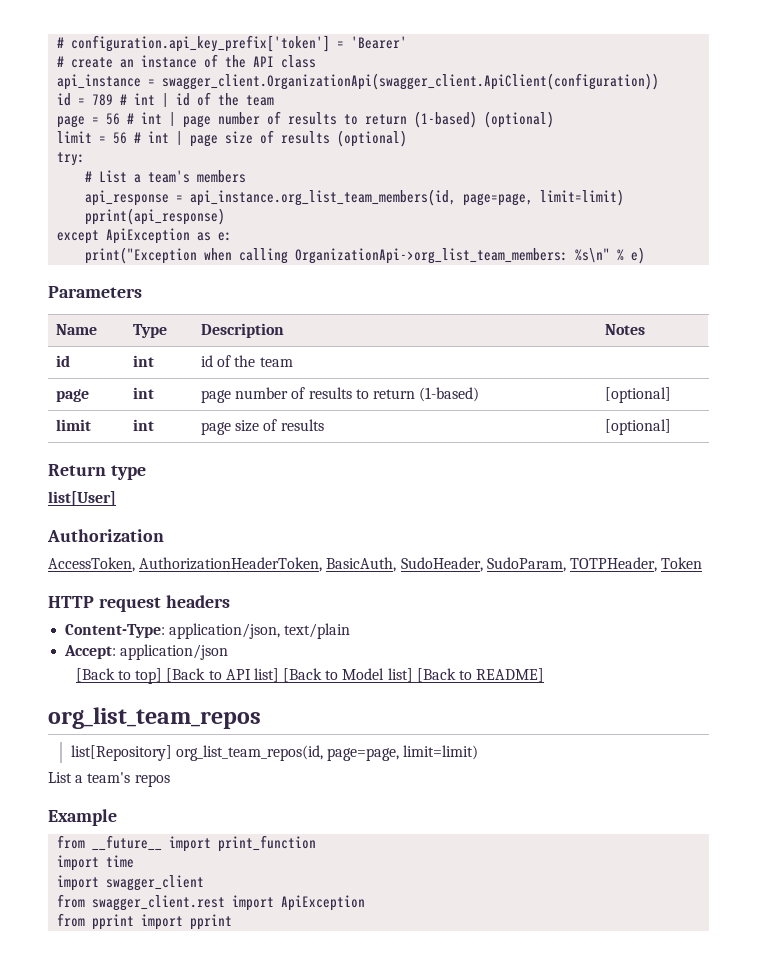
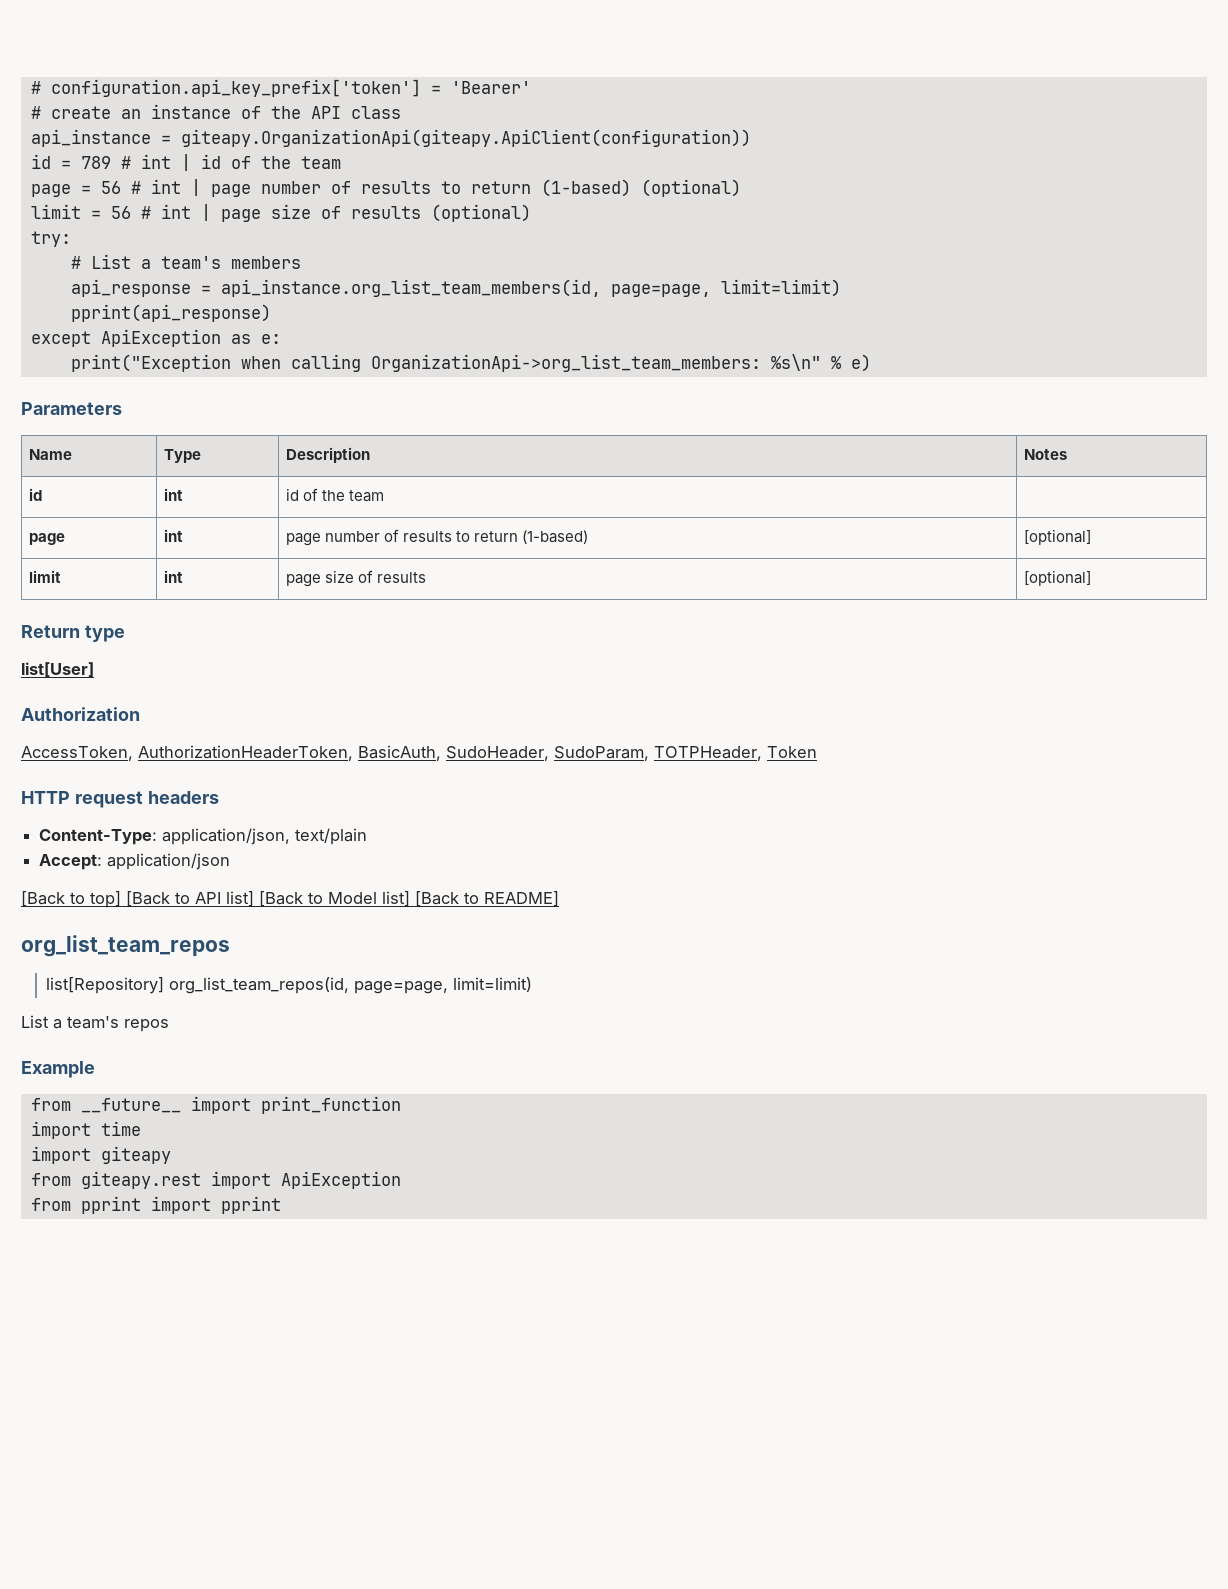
- api_instance = swagger_client.OrganizationApi(swagger_client.ApiClient(configuration))
+ api_instance = giteapy.OrganizationApi(giteapy.ApiClient(configuration))
- import swagger_client
- from swagger_client.rest import ApiException
+ import giteapy
+ from giteapy.rest import ApiException

